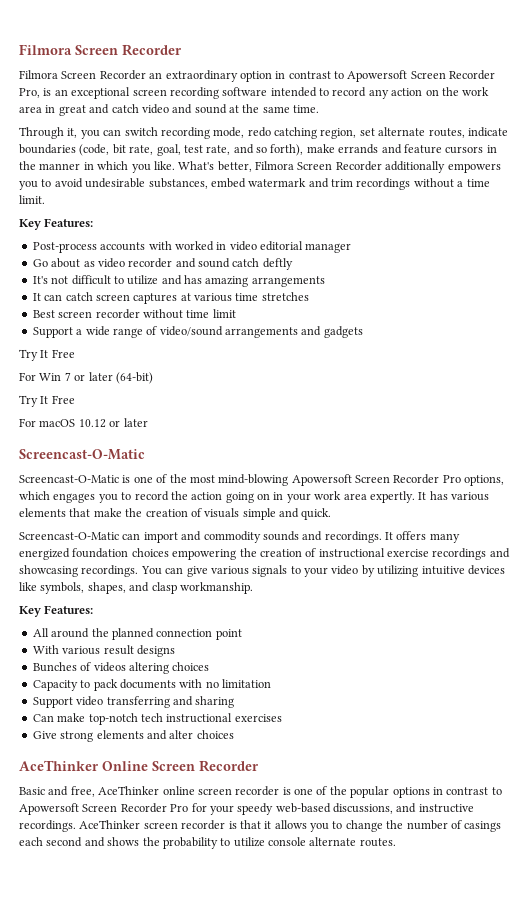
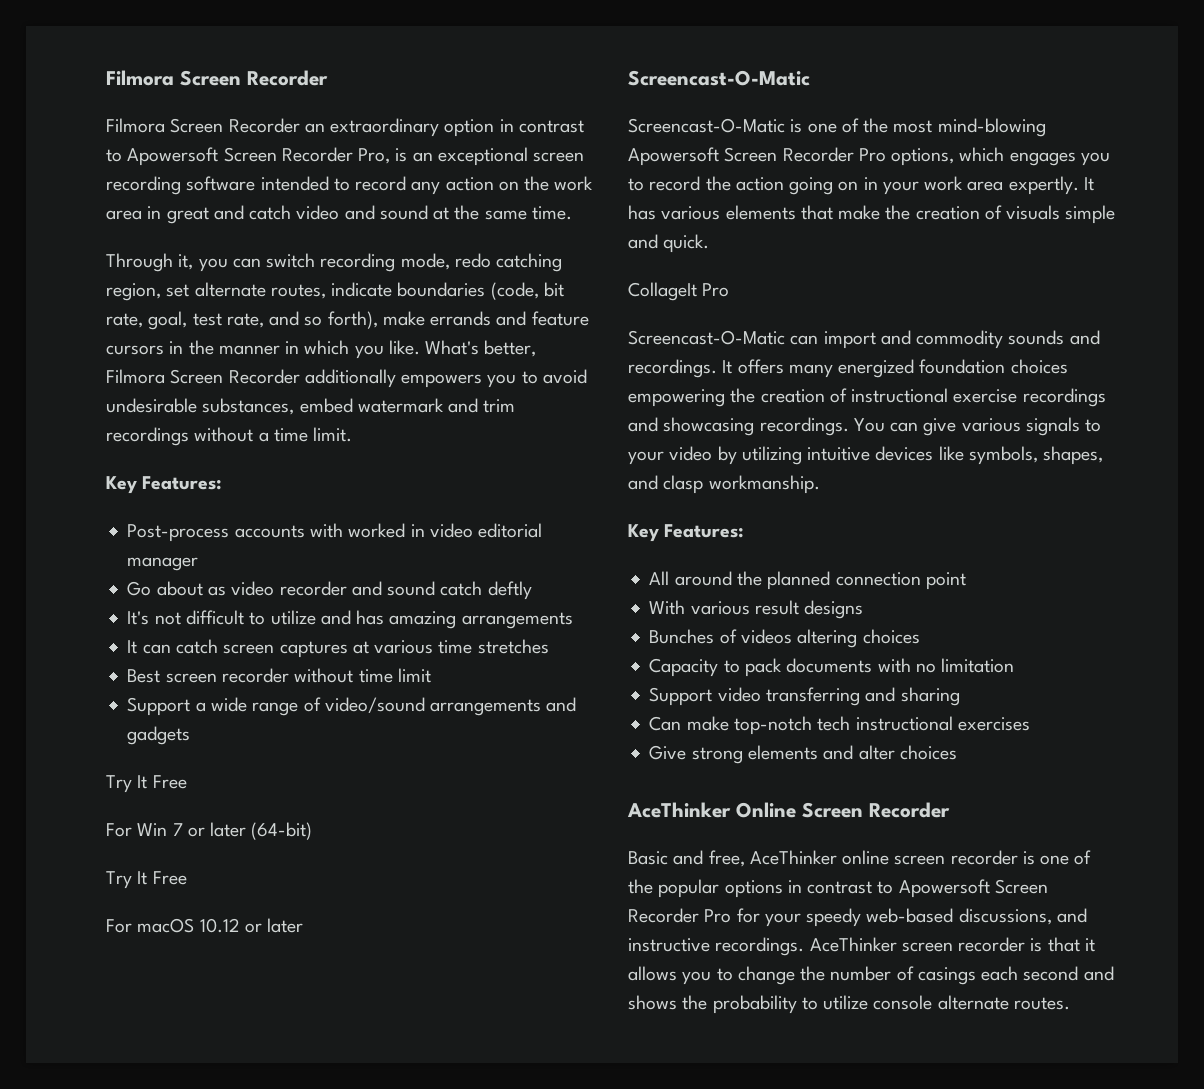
+ CollageIt Pro

